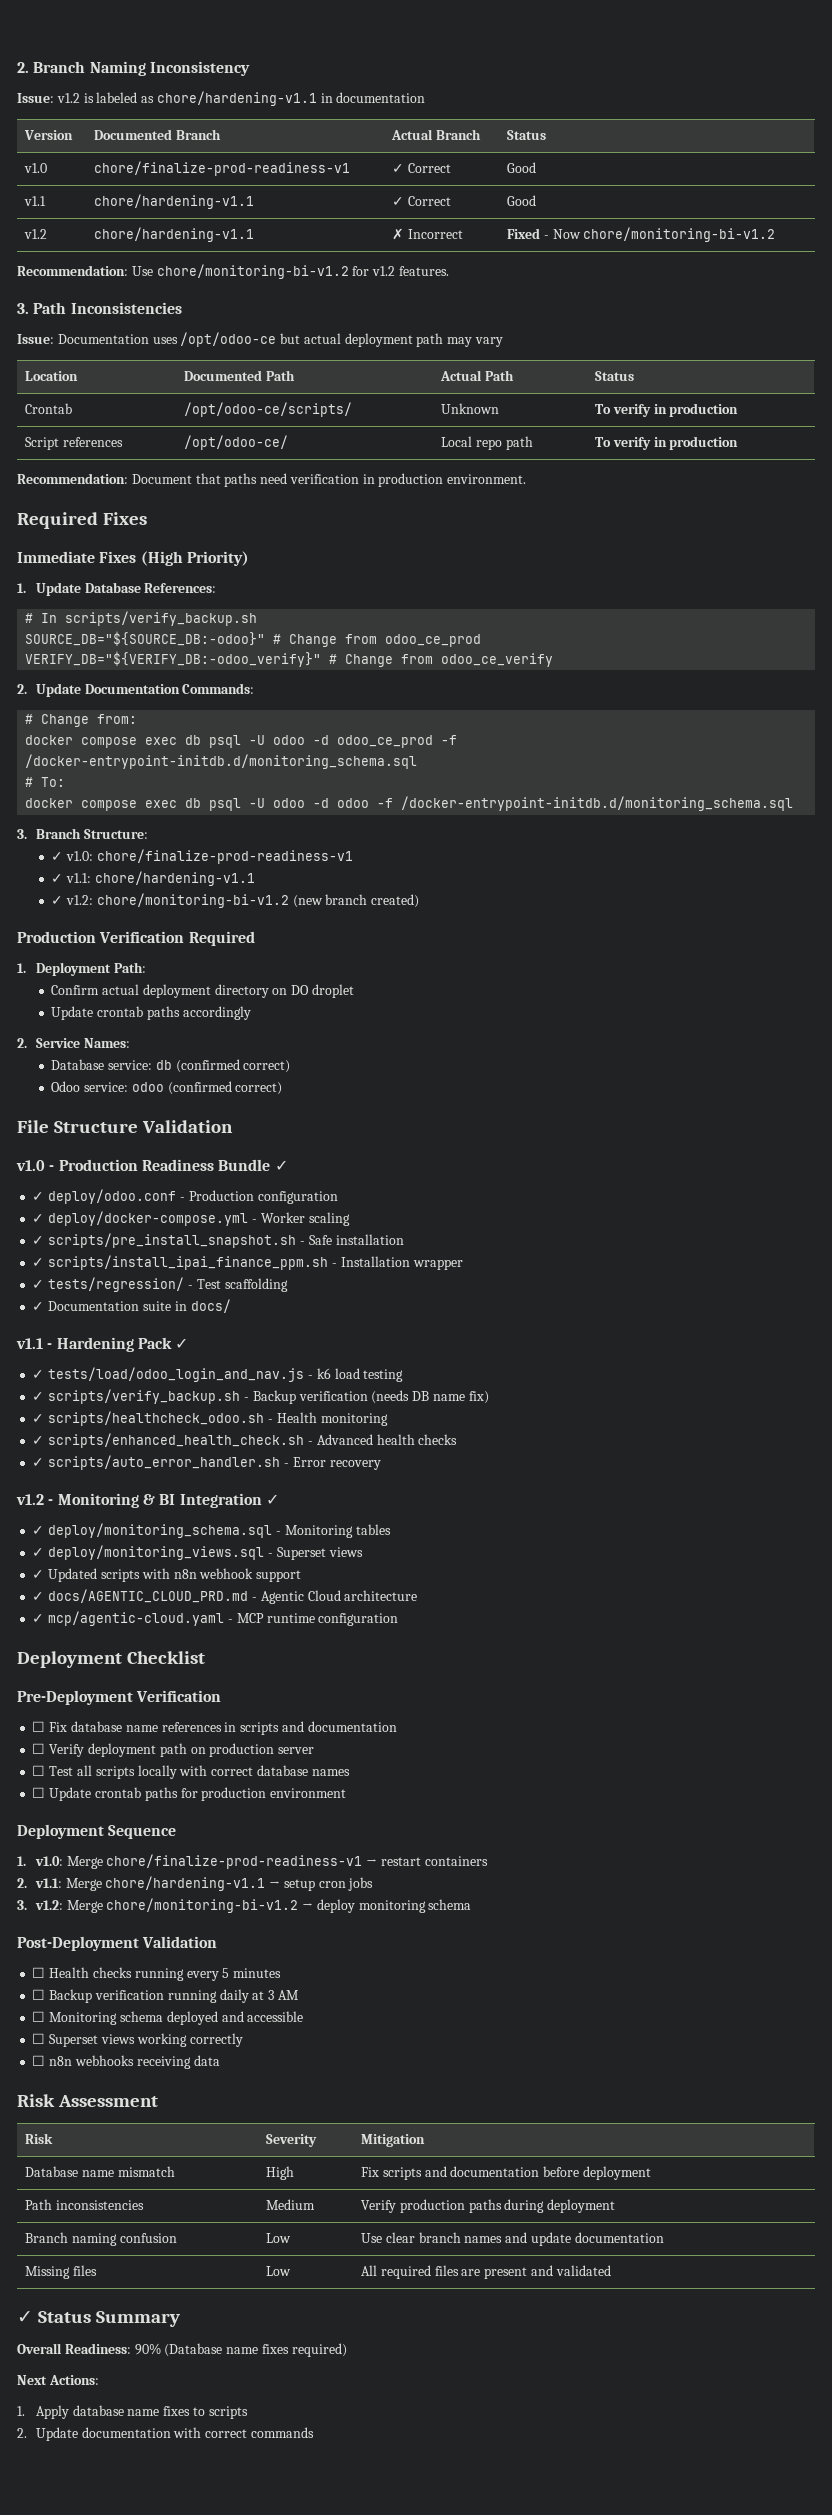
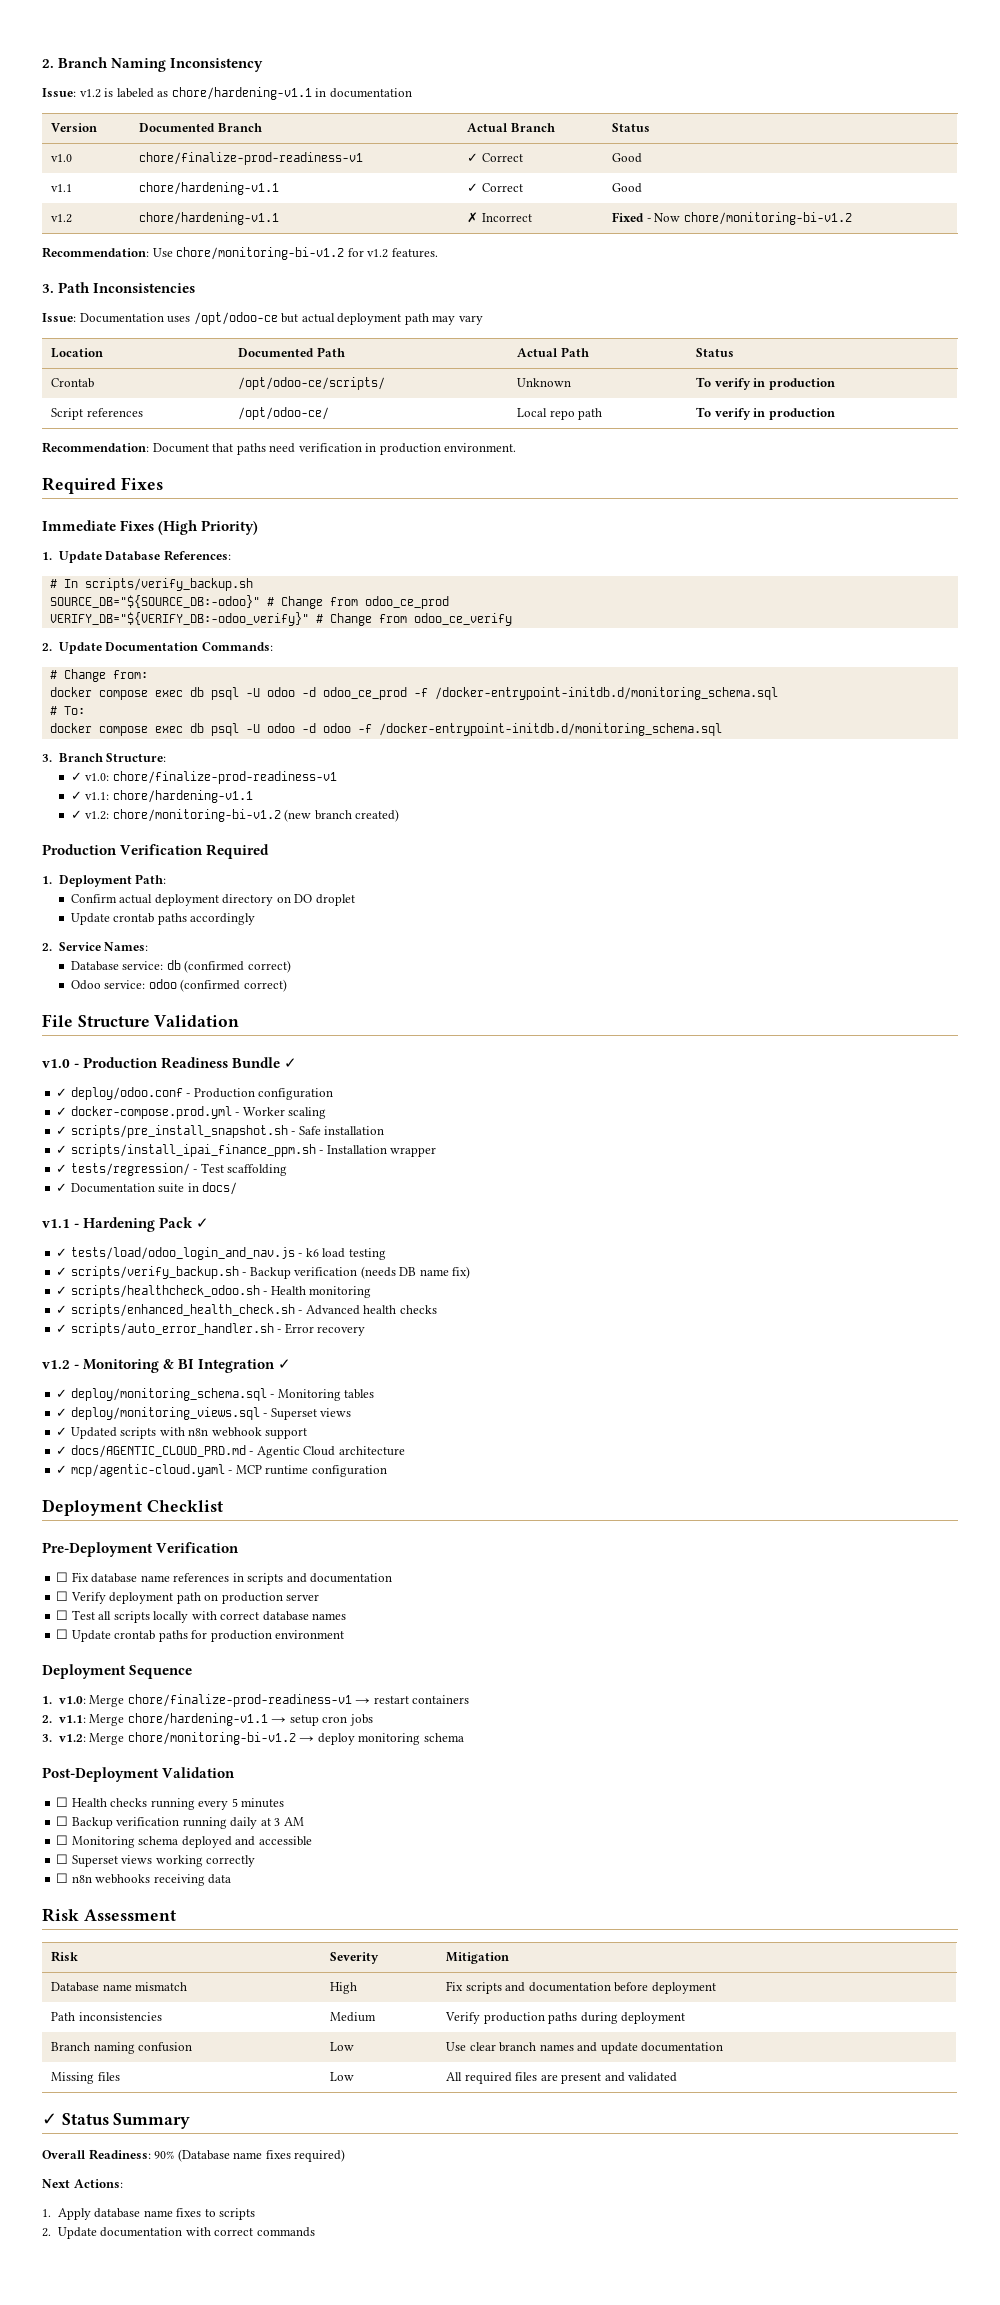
- ✓ deploy/docker-compose.yml - Worker scaling
+ ✓ docker-compose.prod.yml - Worker scaling

